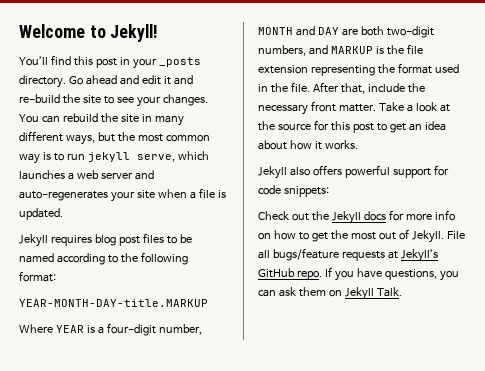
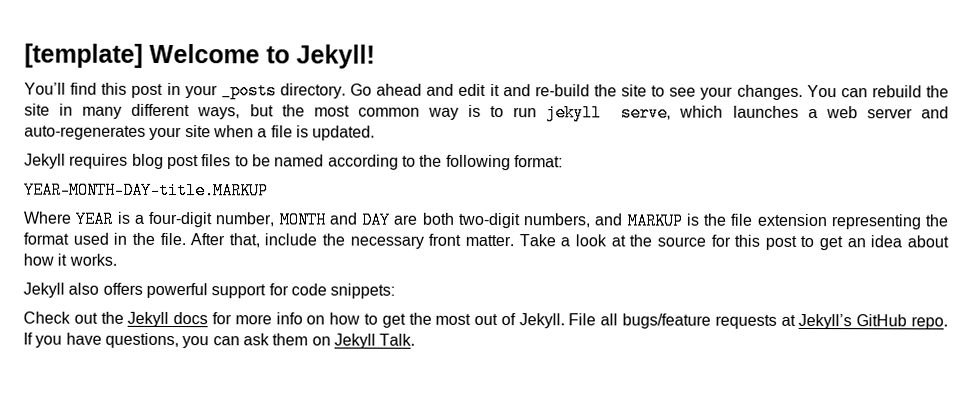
- Welcome to Jekyll!
+ [template] Welcome to Jekyll!

